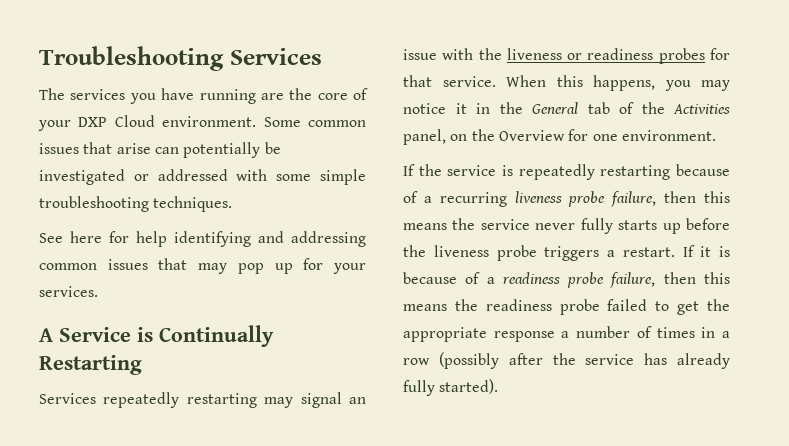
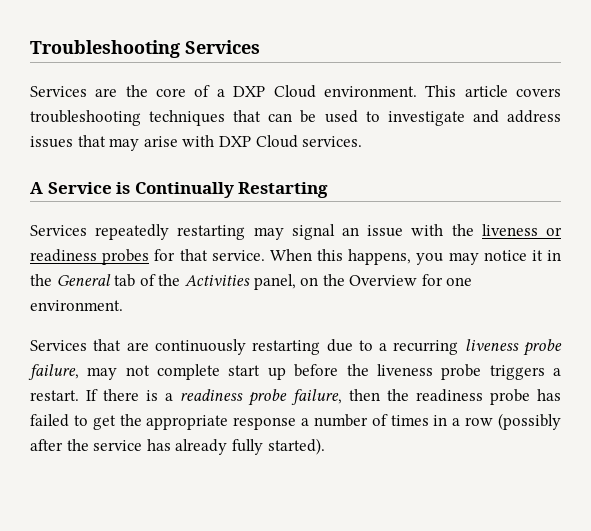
- The services you have running are the core of your DXP Cloud environment.
+ Services are the core of a DXP Cloud environment.
- Some common issues that arise can potentially be investigated or addressed with some simple troubleshooting techniques.
- See here for help identifying and addressing common issues that may pop up for your services.
+ This article covers troubleshooting techniques that can be used to investigate and address issues that may arise with DXP Cloud services.
- If the service is repeatedly restarting because of a recurring liveness probe failure, then this means the service never fully starts up before the liveness probe triggers a restart.
+ Services that are continuously restarting due to a recurring liveness probe failure, may not complete start up before the liveness probe triggers a restart.
- If it is because of a readiness probe failure, then this means the readiness probe failed to get the appropriate response a number of times in a row (possibly after the service has already fully started).
+ If there is a readiness probe failure, then the readiness probe has failed to get the appropriate response a number of times in a row (possibly after the service has already fully started).

